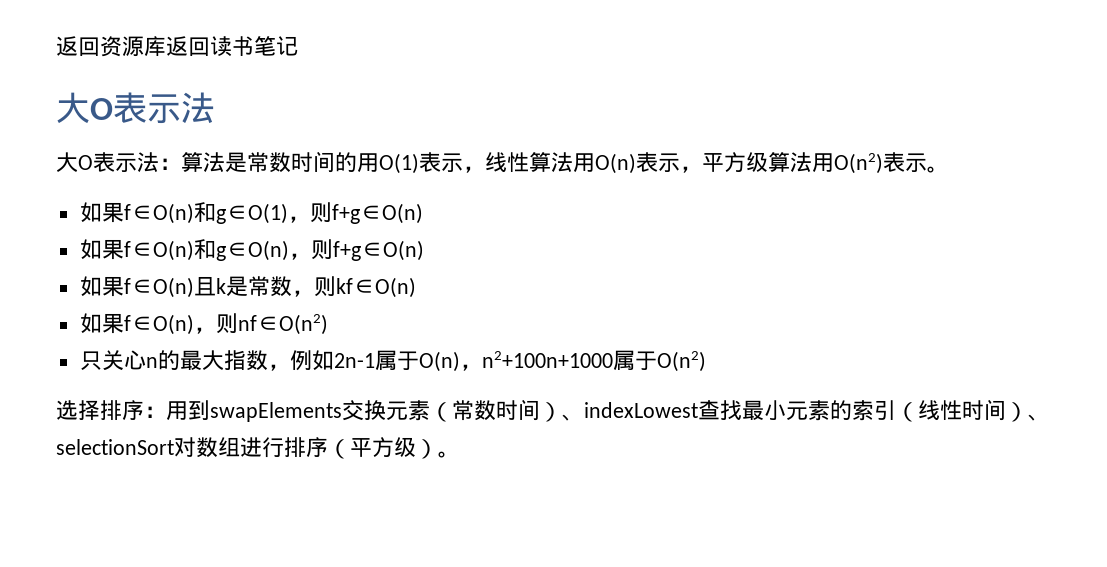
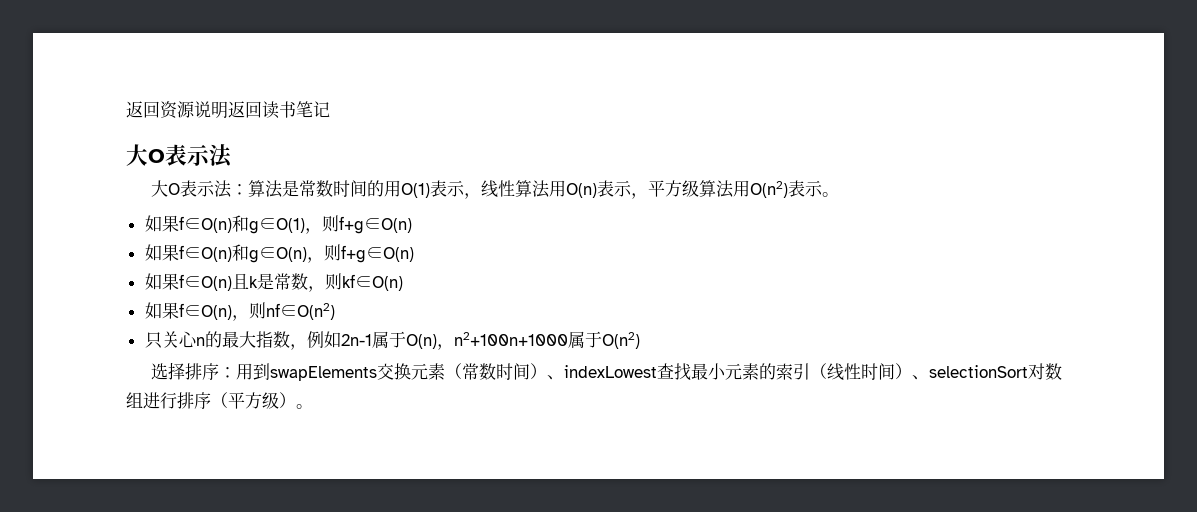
- 返回资源库返回读书笔记
+ 返回资源说明返回读书笔记

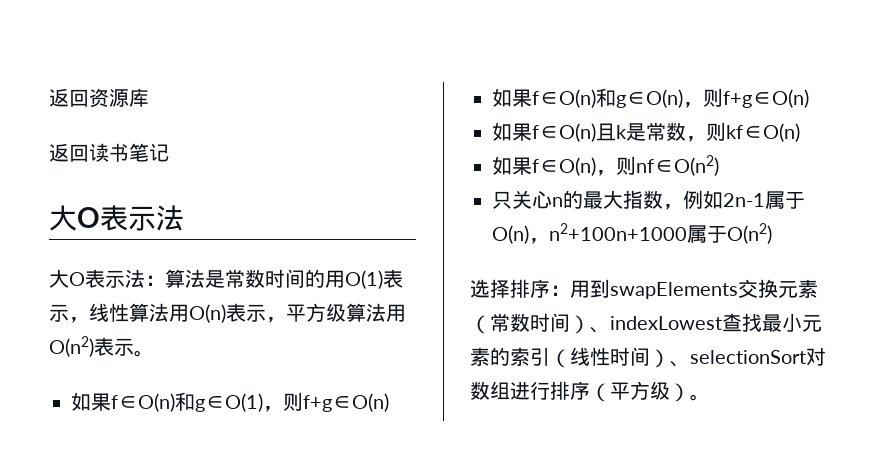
- 返回资源说明返回读书笔记
+ 返回资源库
+ 返回读书笔记

